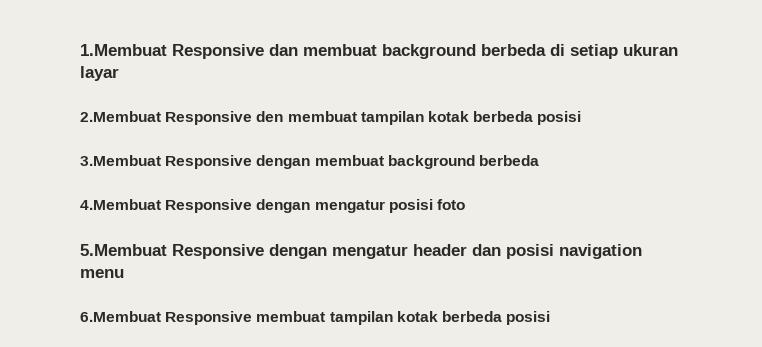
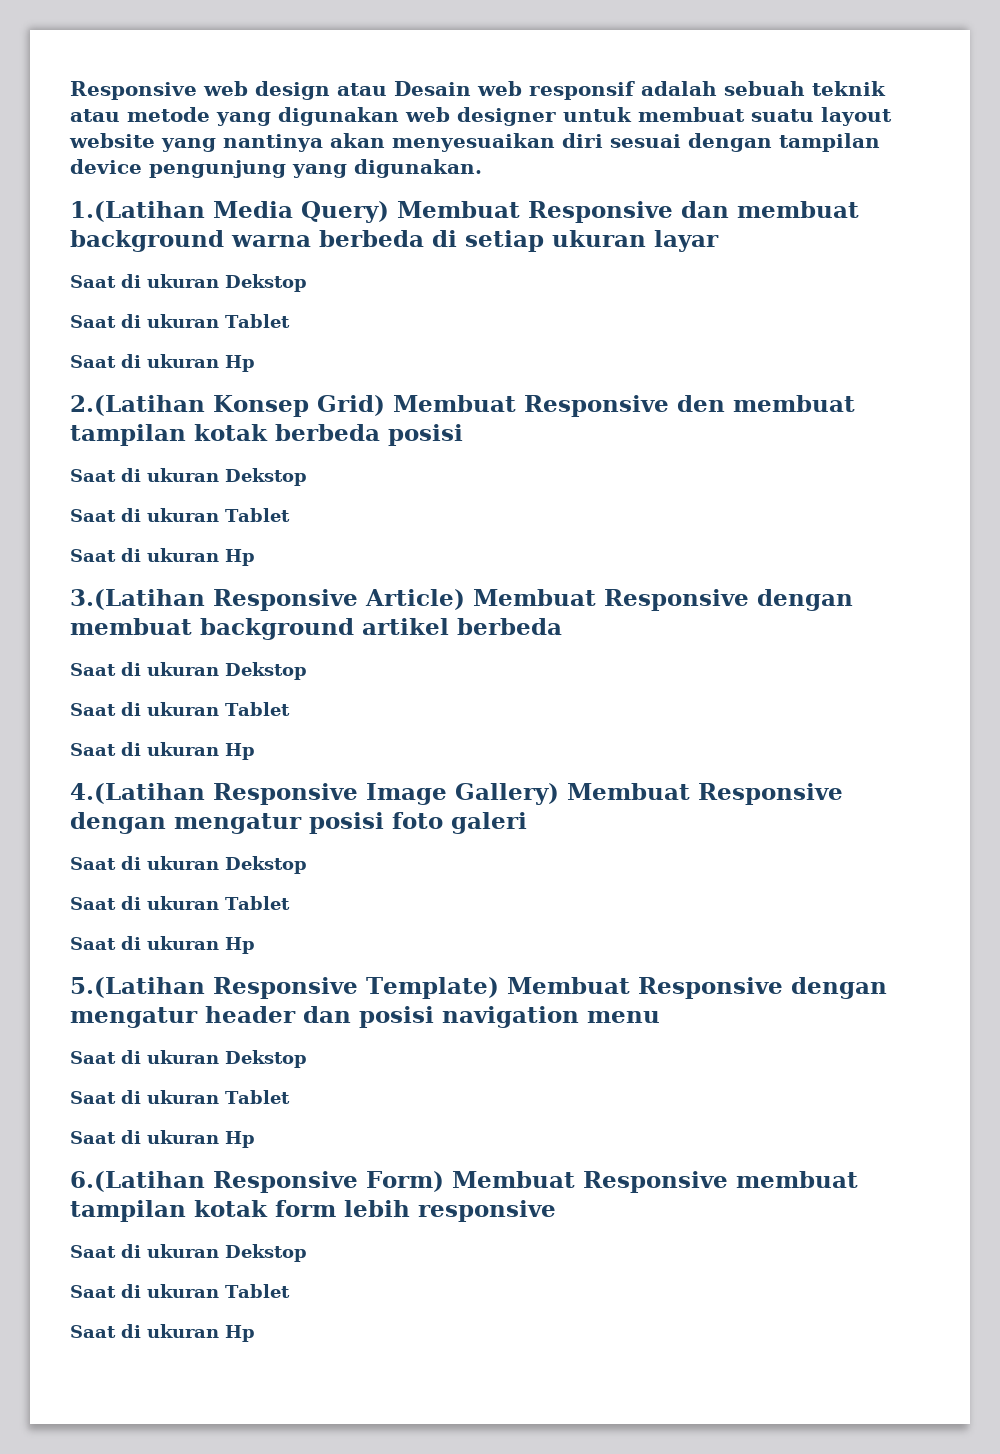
- 1.Membuat Responsive dan membuat background berbeda di setiap ukuran layar
- 2.Membuat Responsive den membuat tampilan kotak berbeda posisi
- 3.Membuat Responsive dengan membuat background berbeda
- 4.Membuat Responsive dengan mengatur posisi foto
- 5.Membuat Responsive dengan mengatur header dan posisi navigation menu
- 6.Membuat Responsive membuat tampilan kotak berbeda posisi
+ Responsive web design atau Desain web responsif adalah sebuah teknik atau metode yang digunakan web designer untuk membuat suatu layout website yang nantinya akan menyesuaikan diri sesuai dengan tampilan device pengunjung yang digunakan.
+ 1.(Latihan Media Query) Membuat Responsive dan membuat background warna berbeda di setiap ukuran layar
+ Saat di ukuran Dekstop
+ Saat di ukuran Tablet
+ Saat di ukuran Hp
+ 2.(Latihan Konsep Grid) Membuat Responsive den membuat tampilan kotak berbeda posisi
+ Saat di ukuran Dekstop
+ Saat di ukuran Tablet
+ Saat di ukuran Hp
+ 3.(Latihan Responsive Article) Membuat Responsive dengan membuat background artikel berbeda
+ Saat di ukuran Dekstop
+ Saat di ukuran Tablet
+ Saat di ukuran Hp
+ 4.(Latihan Responsive Image Gallery) Membuat Responsive dengan mengatur posisi foto galeri
+ Saat di ukuran Dekstop
+ Saat di ukuran Tablet
+ Saat di ukuran Hp
+ 5.(Latihan Responsive Template) Membuat Responsive dengan mengatur header dan posisi navigation menu
+ Saat di ukuran Dekstop
+ Saat di ukuran Tablet
+ Saat di ukuran Hp
+ 6.(Latihan Responsive Form) Membuat Responsive membuat tampilan kotak form lebih responsive
+ Saat di ukuran Dekstop
+ Saat di ukuran Tablet
+ Saat di ukuran Hp

